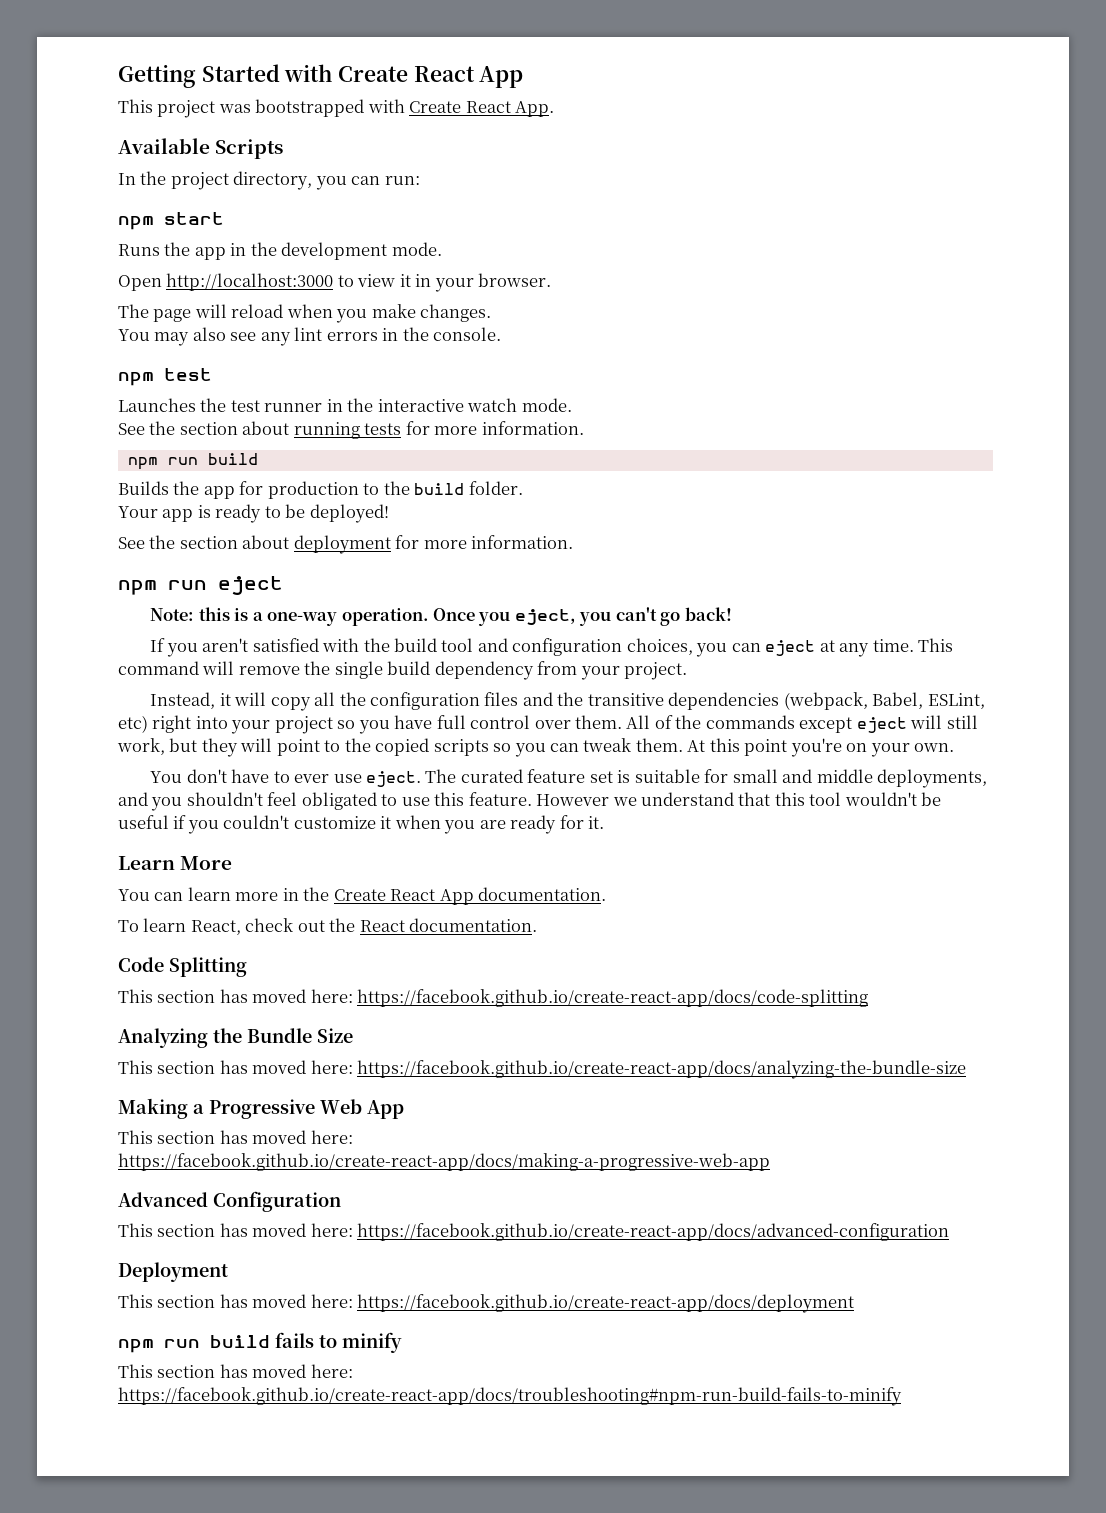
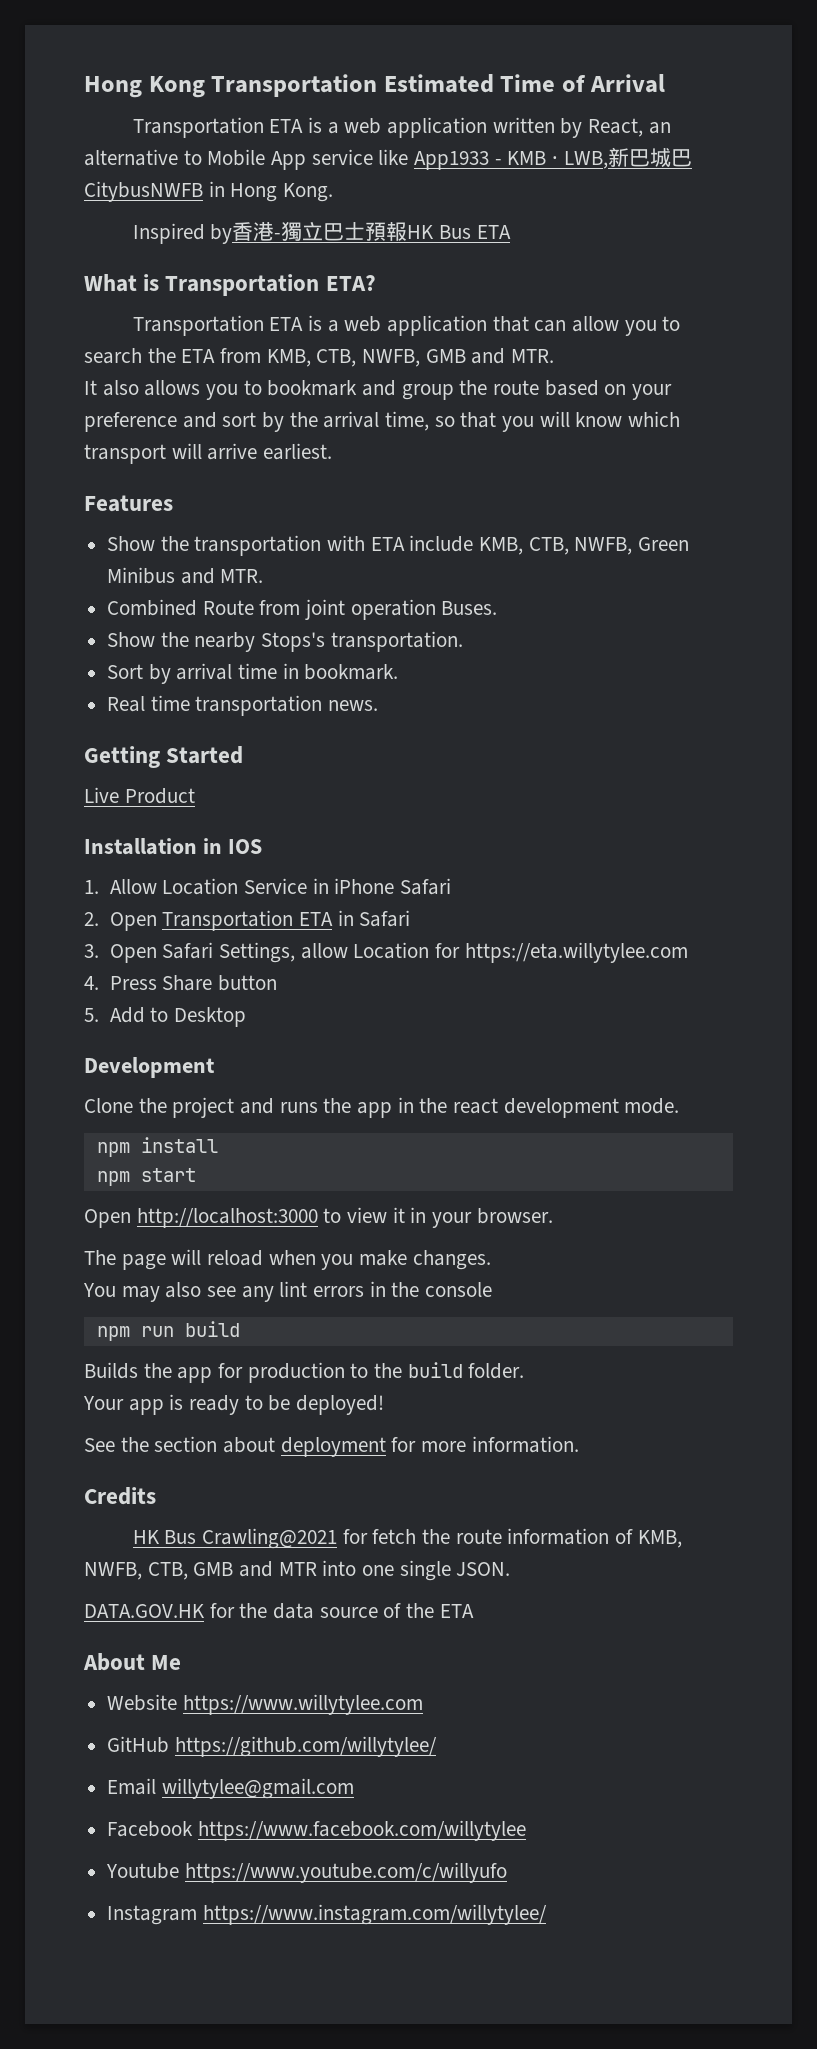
- Getting Started with Create React App
- This project was bootstrapped with Create React App.
- Available Scripts
- In the project directory, you can run:
- npm start
- Runs the app in the development mode.
+ Hong Kong Transportation Estimated Time of Arrival
+ Transportation ETA is a web application written by React, an alternative to Mobile App service like App1933 - KMB ‧ LWB,新巴城巴CitybusNWFB in Hong Kong.
+ Inspired by香港-獨立巴士預報HK Bus ETA
+ What is Transportation ETA?
+ Transportation ETA is a web application that can allow you to search the ETA from KMB, CTB, NWFB, GMB and MTR.
+ It also allows you to bookmark and group the route based on your preference and sort by the arrival time, so that you will know which transport will arrive earliest.
+ Features
+ Show the transportation with ETA include KMB, CTB, NWFB, Green Minibus and MTR.
+ Combined Route from joint operation Buses.
+ Show the nearby Stops's transportation.
+ Sort by arrival time in bookmark.
+ Real time transportation news.
+ Getting Started
+ Live Product
+ Installation in IOS
+ 1. Allow Location Service in iPhone Safari
+ 2. Open Transportation ETA in Safari
+ 3. Open Safari Settings, allow Location for https://eta.willytylee.com
+ 4. Press Share button
+ 5. Add to Desktop
+ Development
+ Clone the project and runs the app in the react development mode.
+ npm install
+ npm start
- You may also see any lint errors in the console.
- npm test
- Launches the test runner in the interactive watch mode.
- See the section about running tests for more information.
+ You may also see any lint errors in the console
- npm run eject
- Note: this is a one-way operation. Once you eject, you can't go back!
- If you aren't satisfied with the build tool and configuration choices, you can eject at any time. This command will remove the single build dependency from your project.
- Instead, it will copy all the configuration files and the transitive dependencies (webpack, Babel, ESLint, etc) right into your project so you have full control over them. All of the commands except eject will still work, but they will point to the copied scripts so you can tweak them. At this point you're on your own.
- You don't have to ever use eject. The curated feature set is suitable for small and middle deployments, and you shouldn't feel obligated to use this feature. However we understand that this tool wouldn't be useful if you couldn't customize it when you are ready for it.
- Learn More
- You can learn more in the Create React App documentation.
- To learn React, check out the React documentation.
- Code Splitting
- This section has moved here: https://facebook.github.io/create-react-app/docs/code-splitting
- Analyzing the Bundle Size
- This section has moved here: https://facebook.github.io/create-react-app/docs/analyzing-the-bundle-size
- Making a Progressive Web App
- This section has moved here: https://facebook.github.io/create-react-app/docs/making-a-progressive-web-app
- Advanced Configuration
- This section has moved here: https://facebook.github.io/create-react-app/docs/advanced-configuration
- Deployment
- This section has moved here: https://facebook.github.io/create-react-app/docs/deployment
- npm run build fails to minify
- This section has moved here: https://facebook.github.io/create-react-app/docs/troubleshooting#npm-run-build-fails-to-minify
+ Credits
+ HK Bus Crawling@2021 for fetch the route information of KMB, NWFB, CTB, GMB and MTR into one single JSON.
+ DATA.GOV.HK for the data source of the ETA
+ About Me
+ Website https://www.willytylee.com
+ GitHub https://github.com/willytylee/
+ Email willytylee@gmail.com
+ Facebook https://www.facebook.com/willytylee
+ Youtube https://www.youtube.com/c/willyufo
+ Instagram https://www.instagram.com/willytylee/

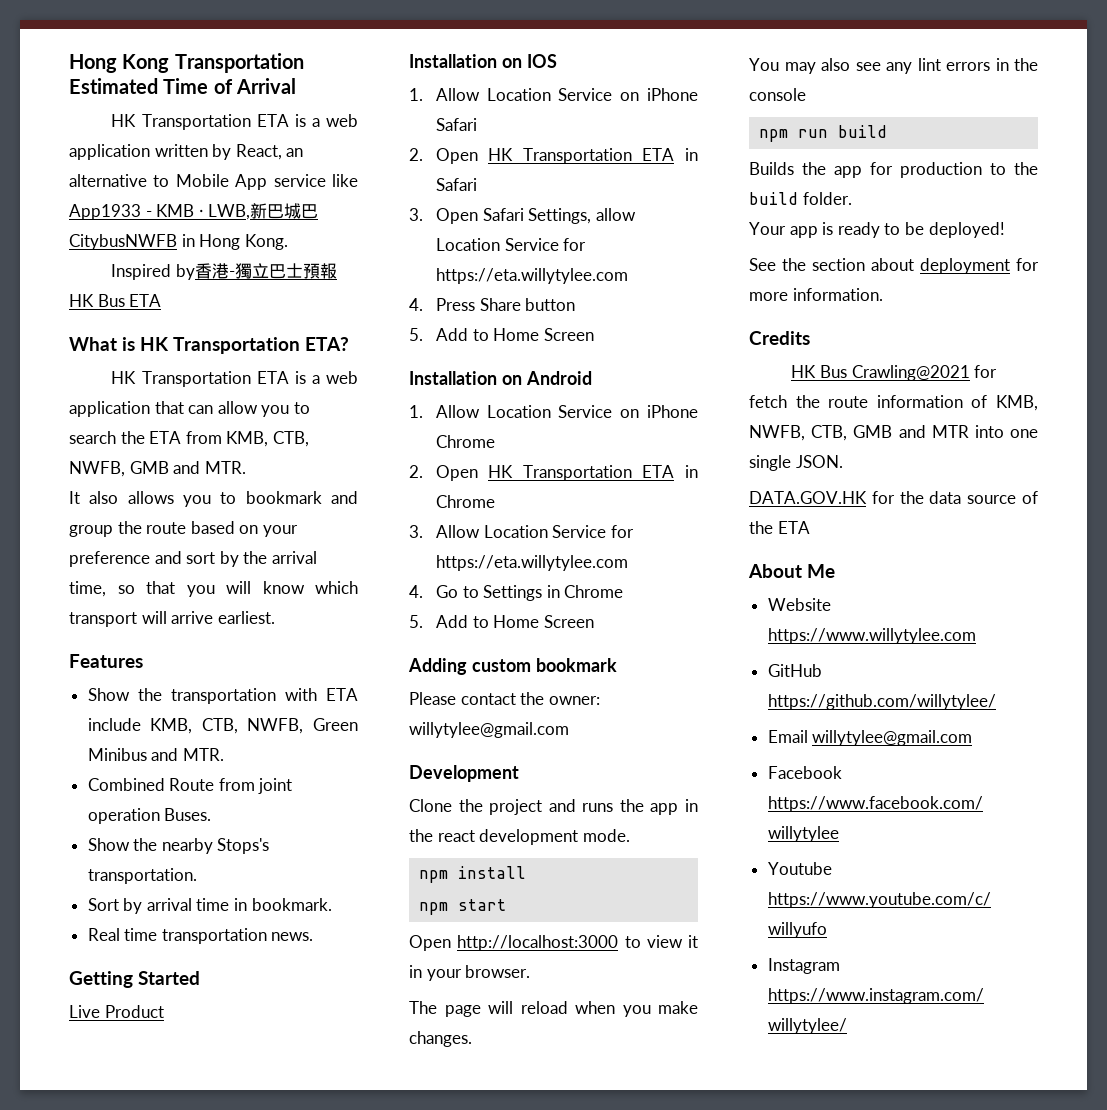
- Transportation ETA is a web application written by React, an alternative to Mobile App service like App1933 - KMB ‧ LWB,新巴城巴CitybusNWFB in Hong Kong.
+ HK Transportation ETA is a web application written by React, an alternative to Mobile App service like App1933 - KMB ‧ LWB,新巴城巴CitybusNWFB in Hong Kong.
- What is Transportation ETA?
+ What is HK Transportation ETA?
- Transportation ETA is a web application that can allow you to search the ETA from KMB, CTB, NWFB, GMB and MTR.
+ HK Transportation ETA is a web application that can allow you to search the ETA from KMB, CTB, NWFB, GMB and MTR.
- Installation in IOS
+ Installation on IOS
- 1. Allow Location Service in iPhone Safari
+ 1. Allow Location Service on iPhone Safari
- 2. Open Transportation ETA in Safari
+ 2. Open HK Transportation ETA in Safari
- 3. Open Safari Settings, allow Location for https://eta.willytylee.com
+ 3. Open Safari Settings, allow Location Service for https://eta.willytylee.com
  4. Press Share button
- 5. Add to Desktop
+ 5. Add to Home Screen
+ Installation on Android
+ 1. Allow Location Service on iPhone Chrome
+ 2. Open HK Transportation ETA in Chrome
+ 3. Allow Location Service for https://eta.willytylee.com
+ 4. Go to Settings in Chrome
+ 5. Add to Home Screen
+ Adding custom bookmark
+ Please contact the owner: willytylee@gmail.com

